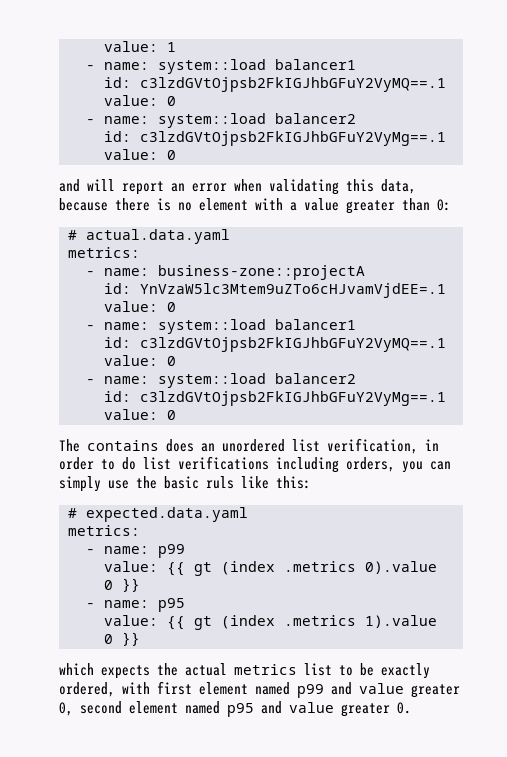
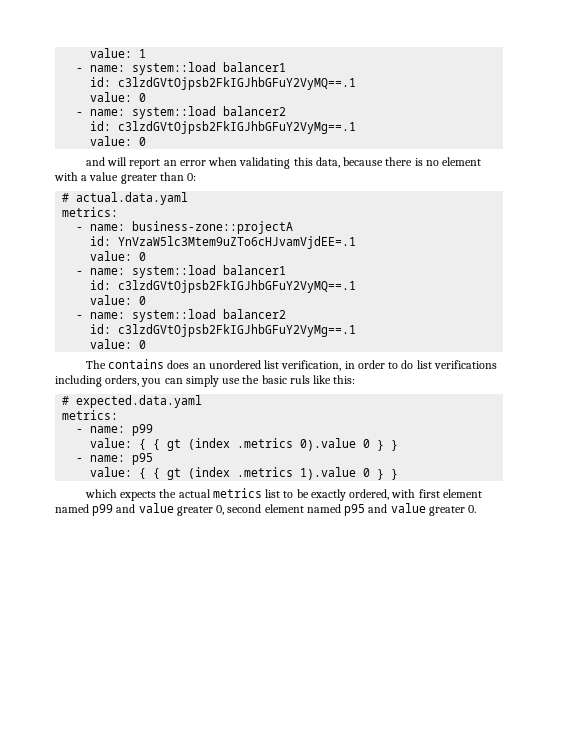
- value: {{ gt (index .metrics 0).value 0 }}
+ value: { { gt (index .metrics 0).value 0 } }
- value: {{ gt (index .metrics 1).value 0 }}
+ value: { { gt (index .metrics 1).value 0 } }

